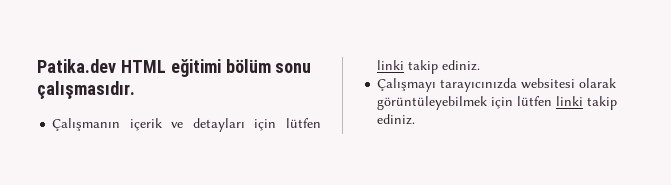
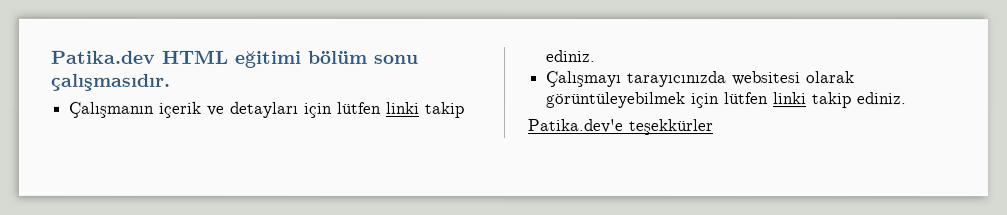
+ Patika.dev'e teşekkürler

